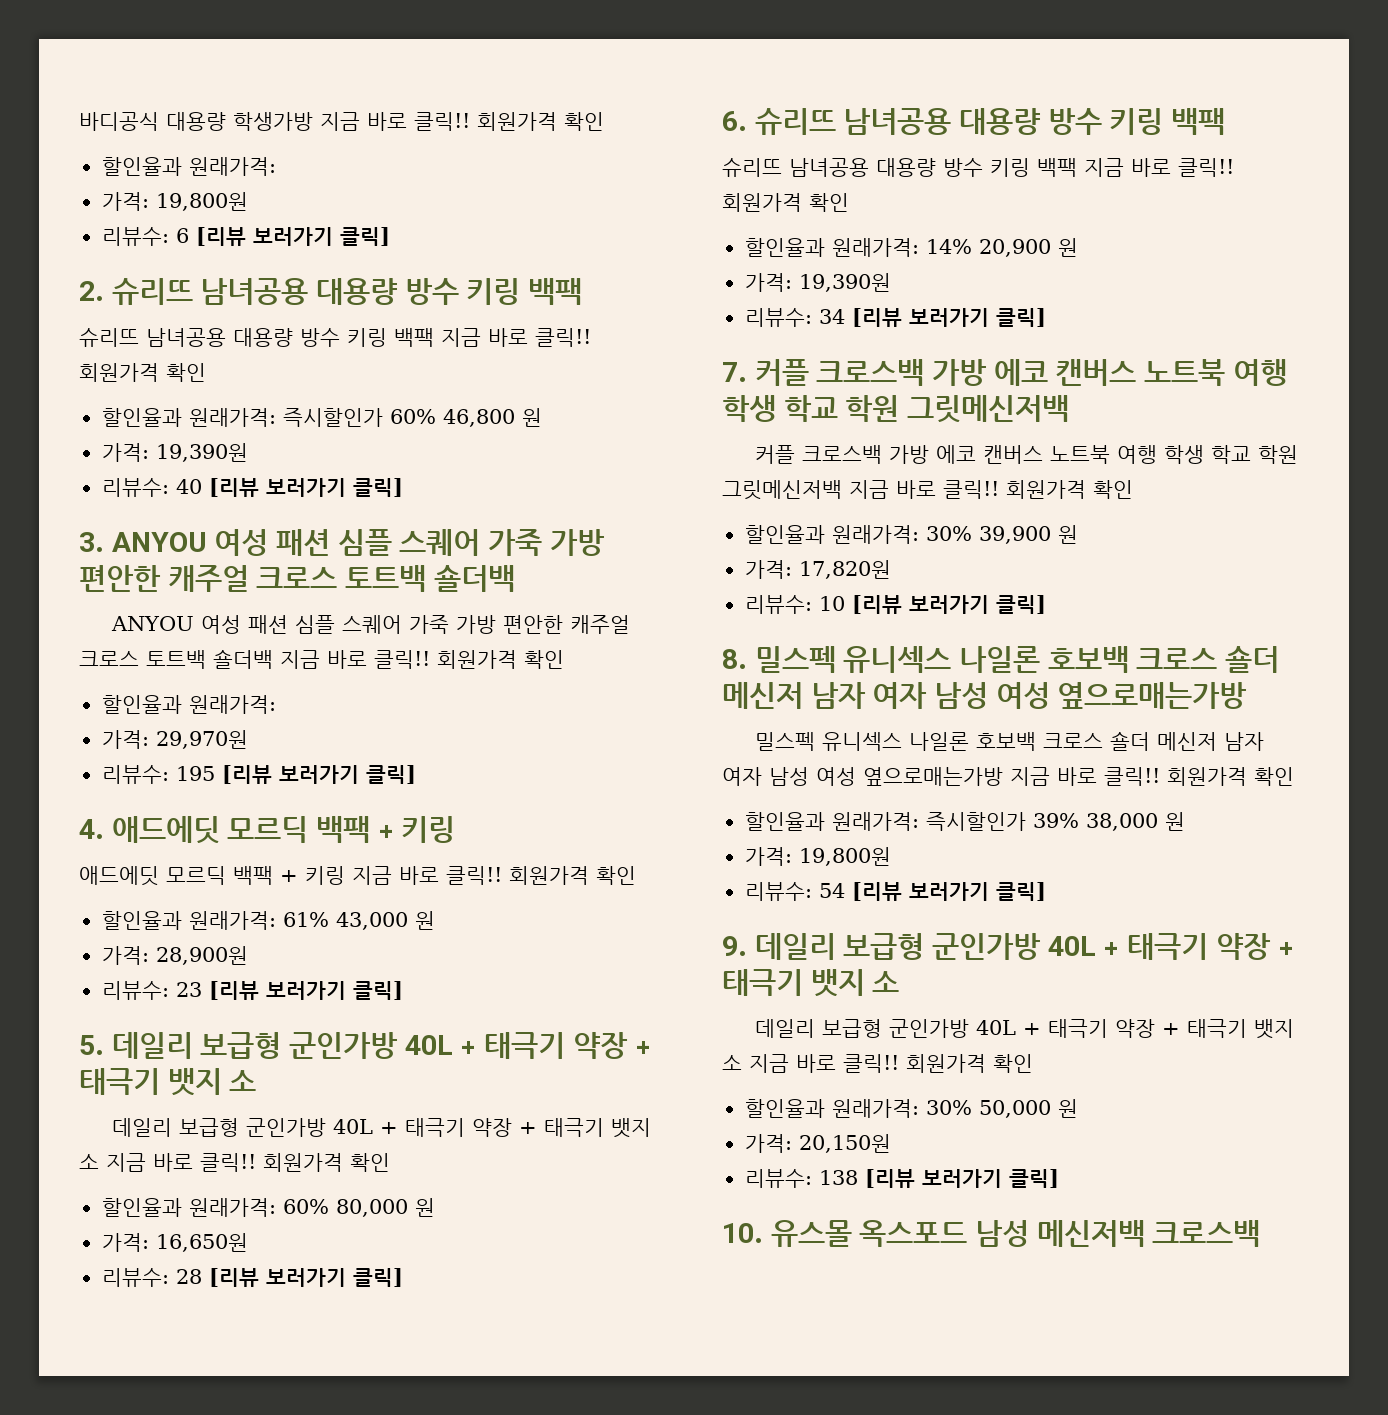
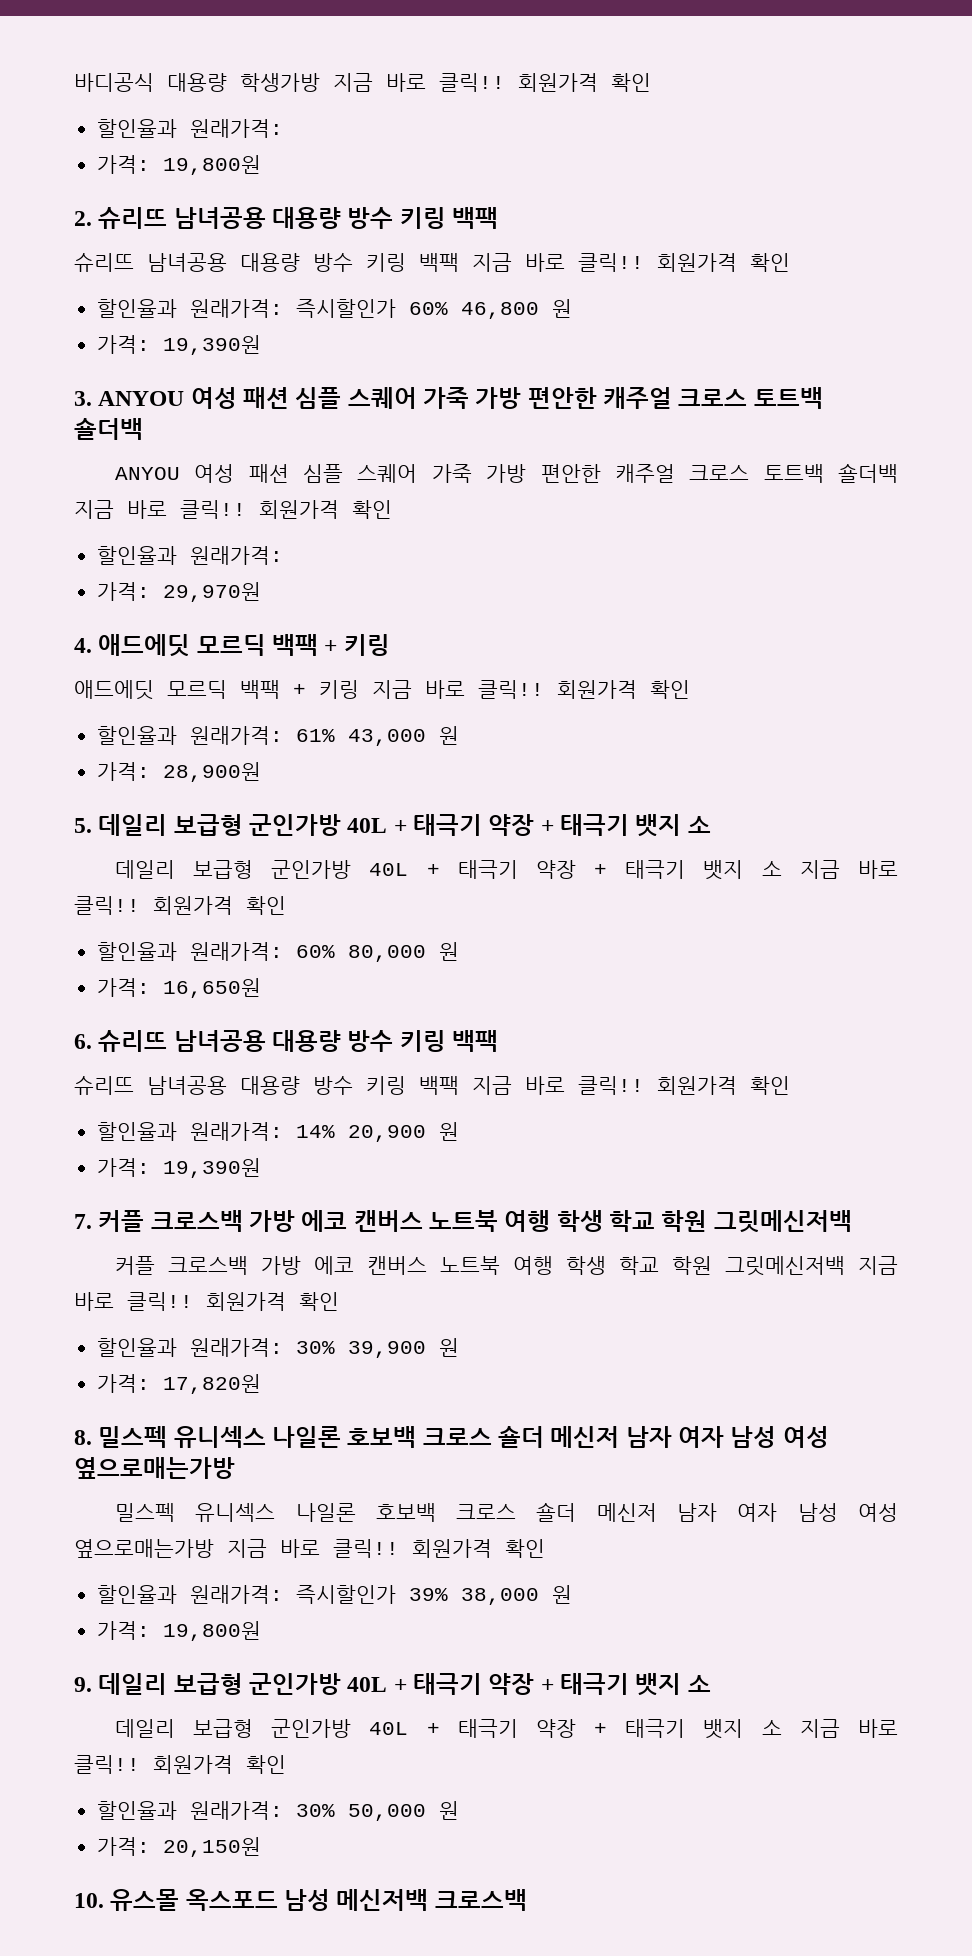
- 리뷰수: 6 [리뷰 보러가기 클릭]
- 리뷰수: 40 [리뷰 보러가기 클릭]
- 리뷰수: 195 [리뷰 보러가기 클릭]
- 리뷰수: 23 [리뷰 보러가기 클릭]
- 리뷰수: 28 [리뷰 보러가기 클릭]
- 리뷰수: 34 [리뷰 보러가기 클릭]
- 리뷰수: 10 [리뷰 보러가기 클릭]
- 리뷰수: 54 [리뷰 보러가기 클릭]
- 리뷰수: 138 [리뷰 보러가기 클릭]

